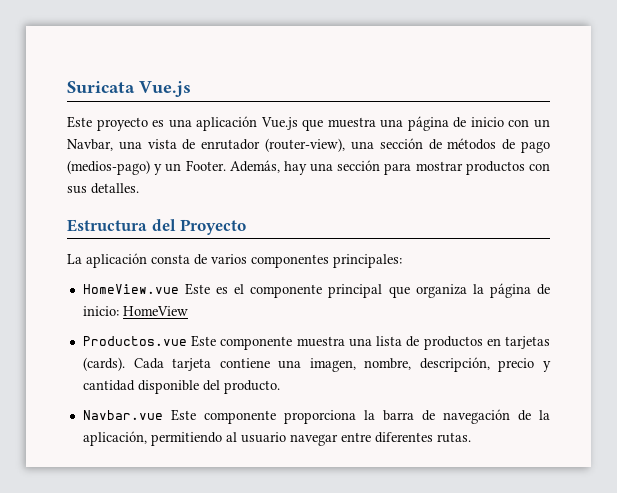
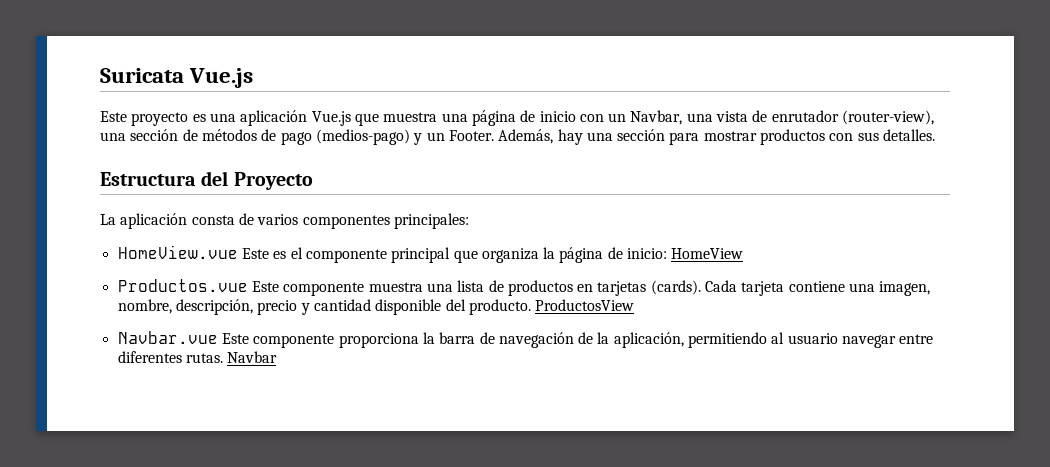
+ ProductosView
+ Navbar

